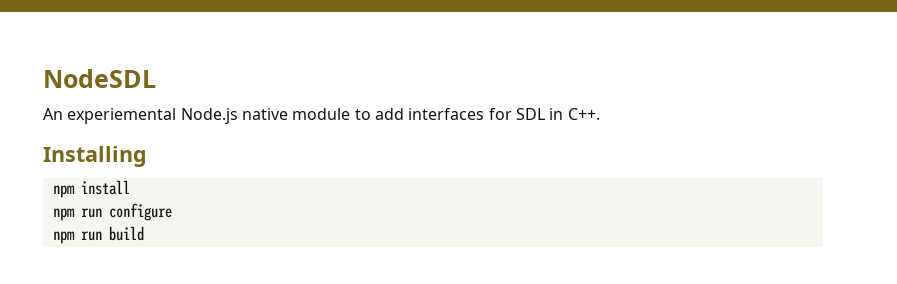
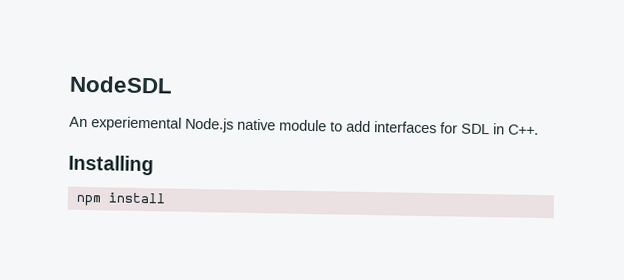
- npm run configure
- npm run build

